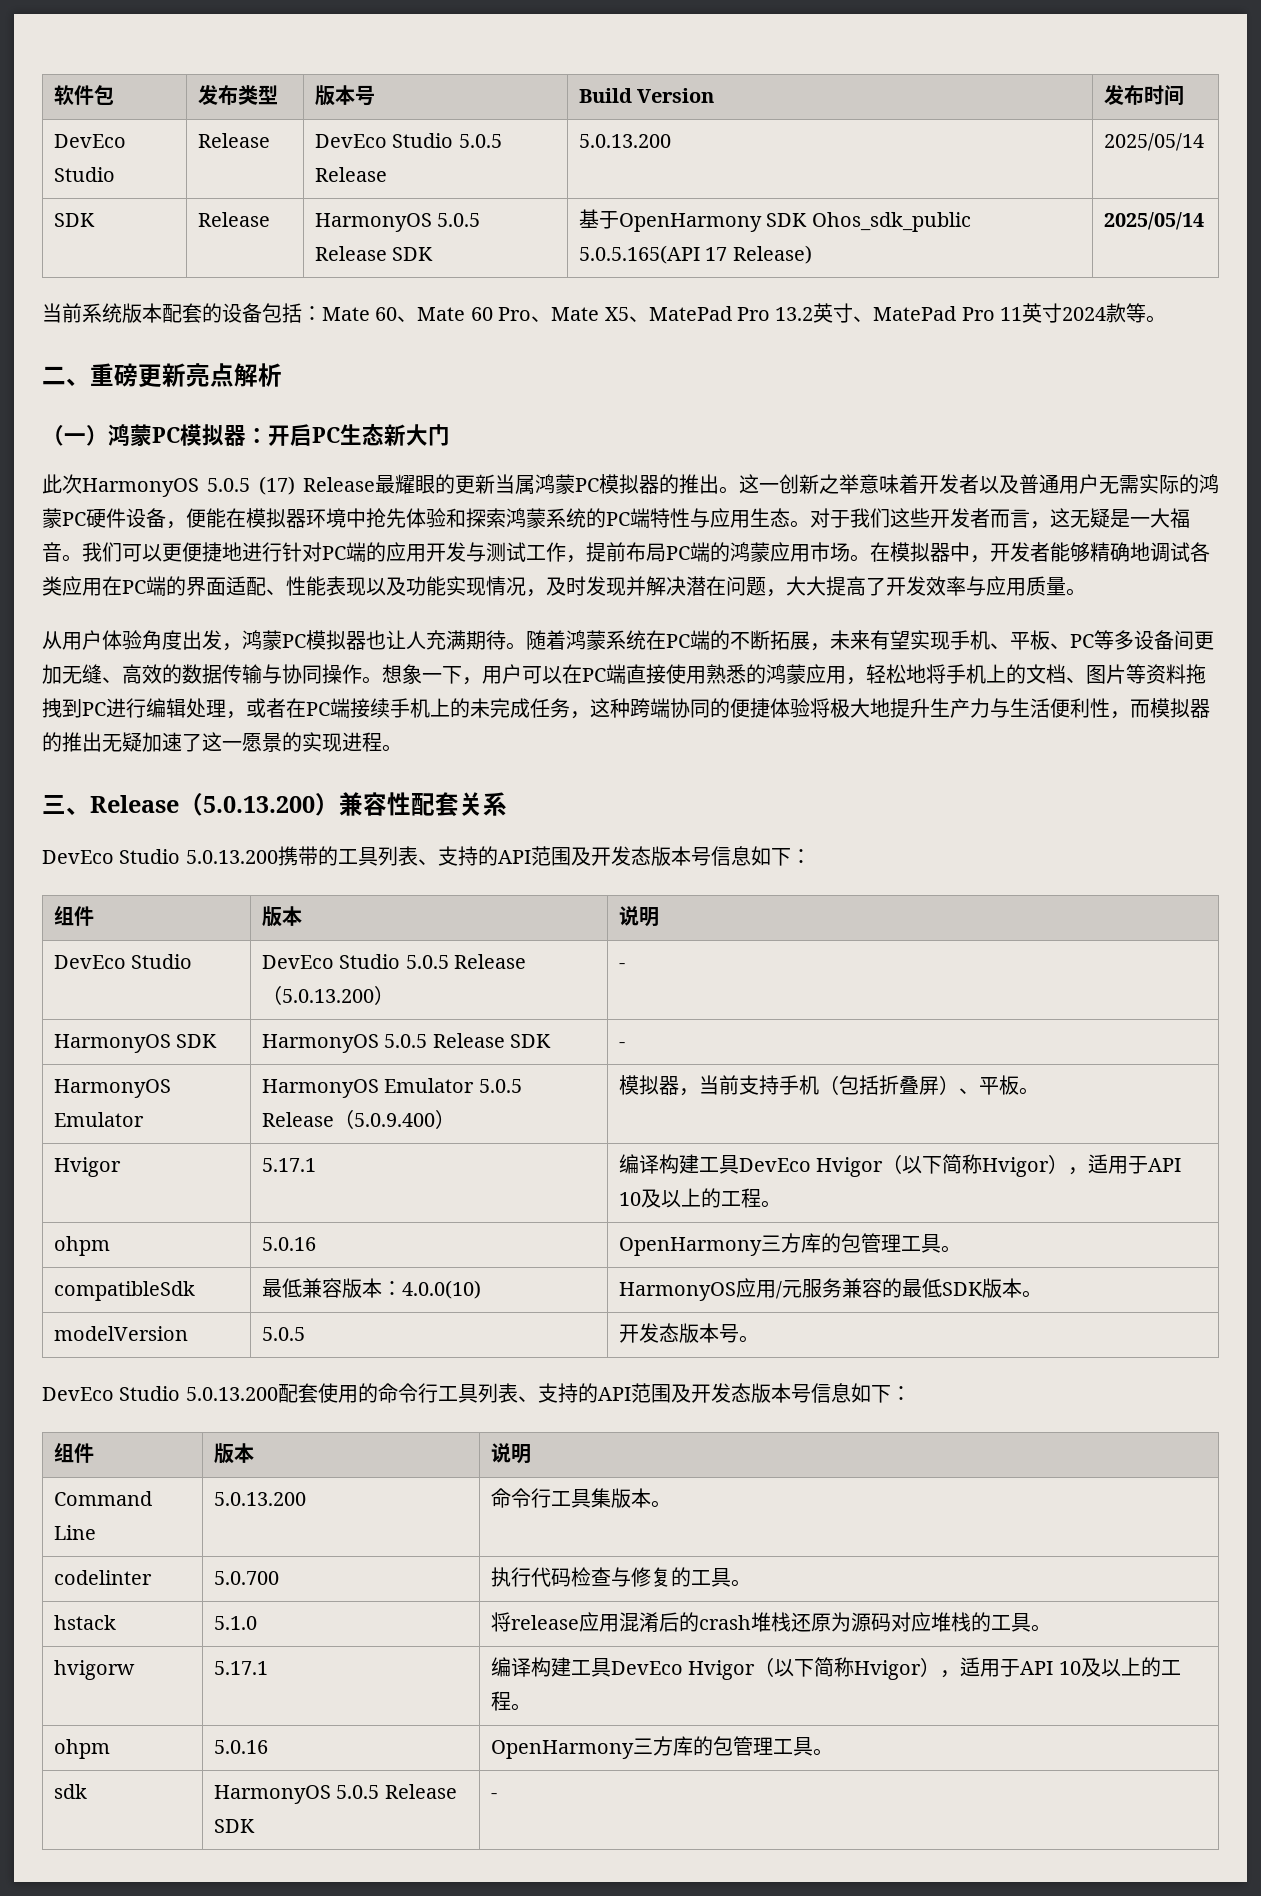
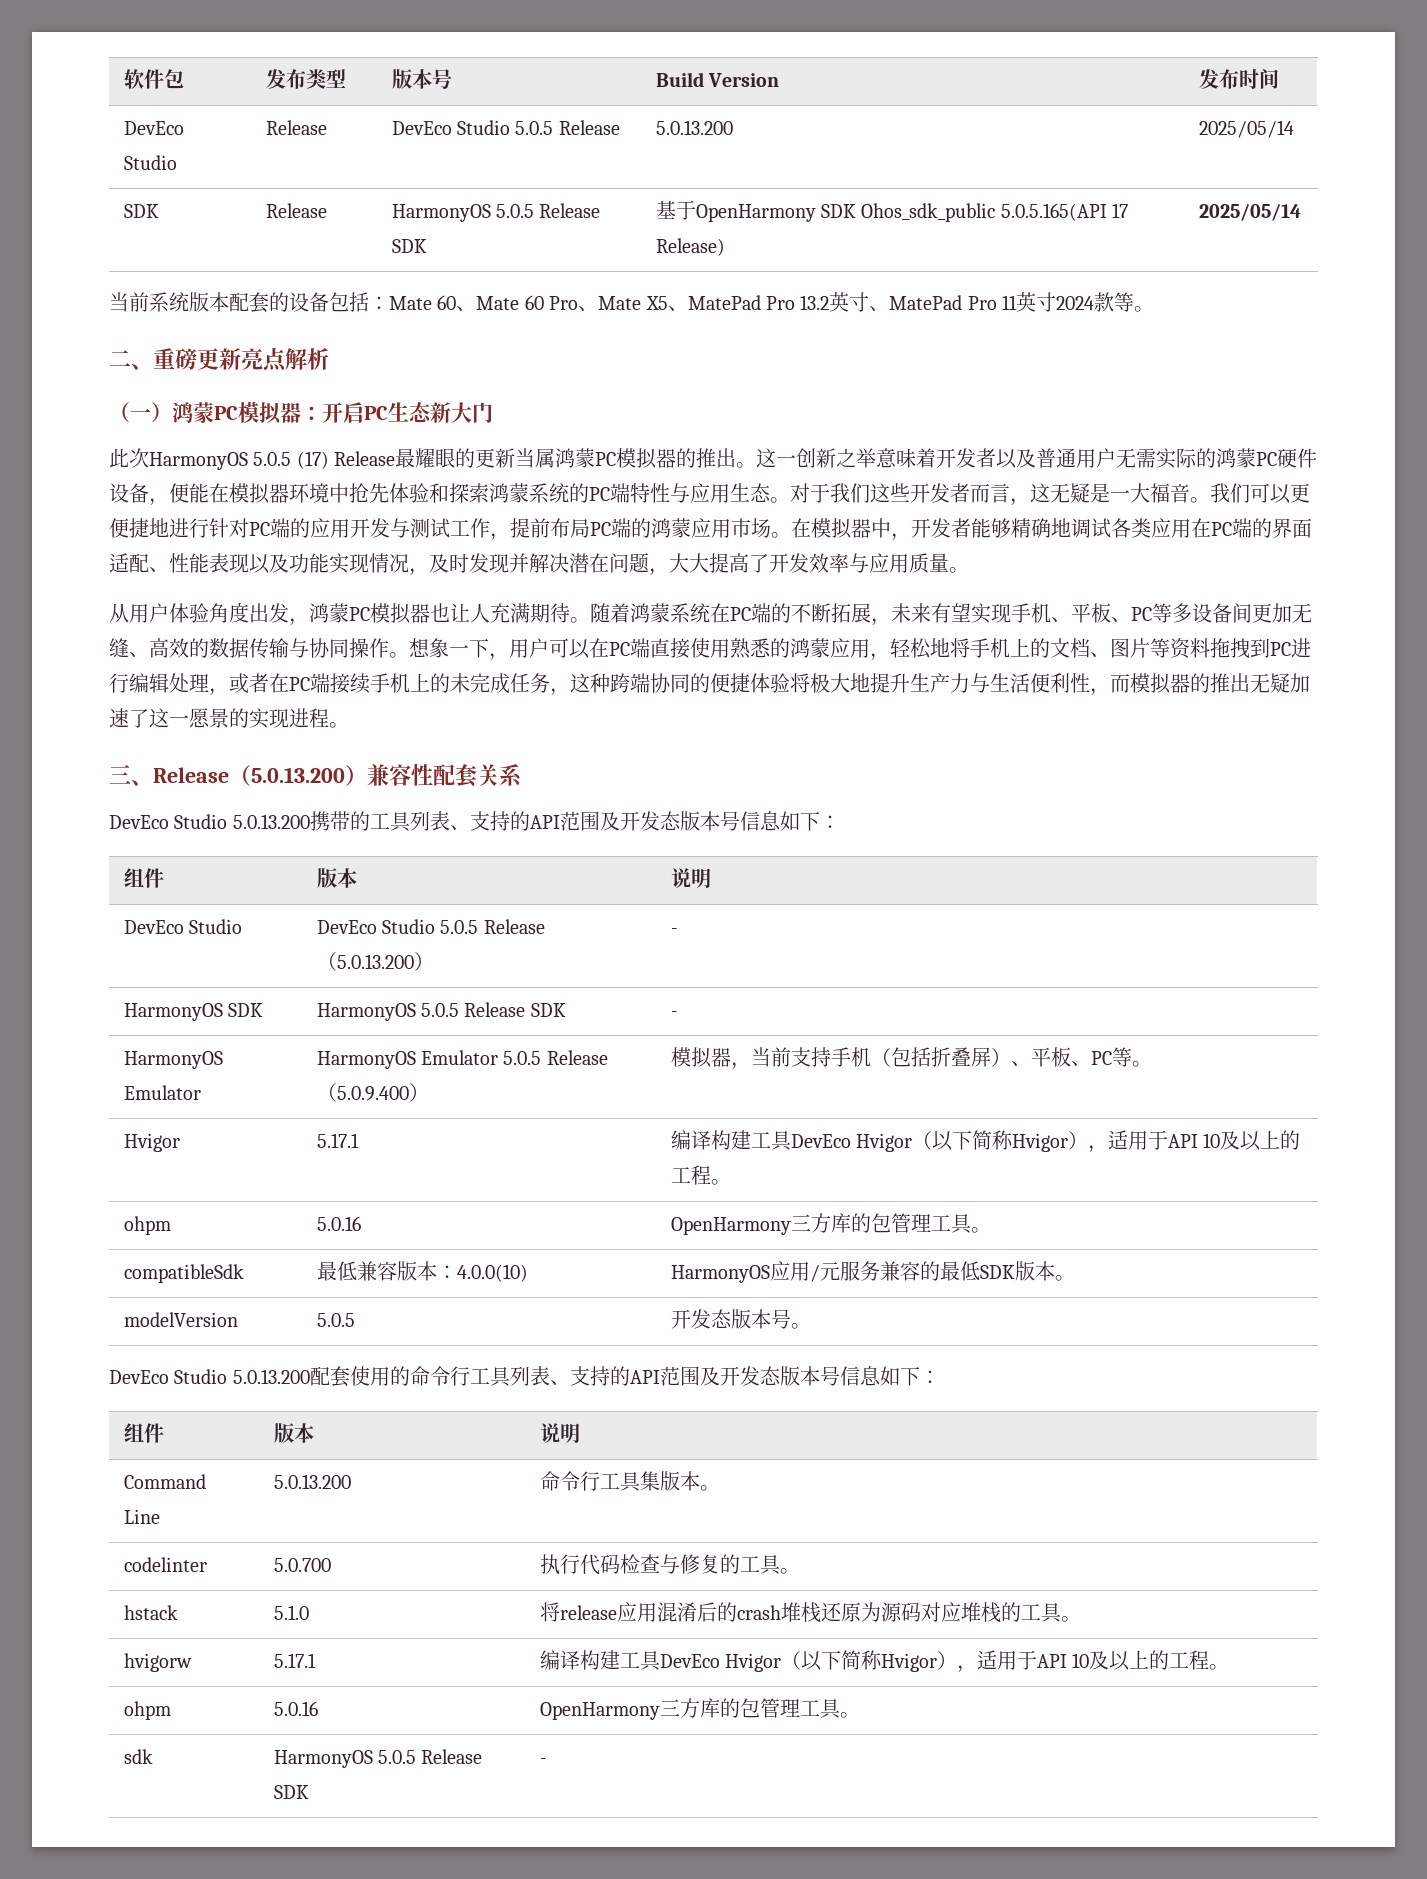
- HarmonyOS Emulator | HarmonyOS Emulator 5.0.5 Release（5.0.9.400） | 模拟器，当前支持手机（包括折叠屏）、平板。
+ HarmonyOS Emulator | HarmonyOS Emulator 5.0.5 Release（5.0.9.400） | 模拟器，当前支持手机（包括折叠屏）、平板、PC等。

